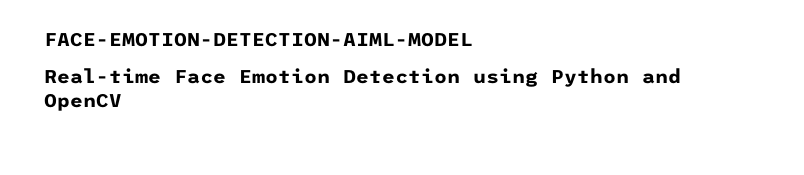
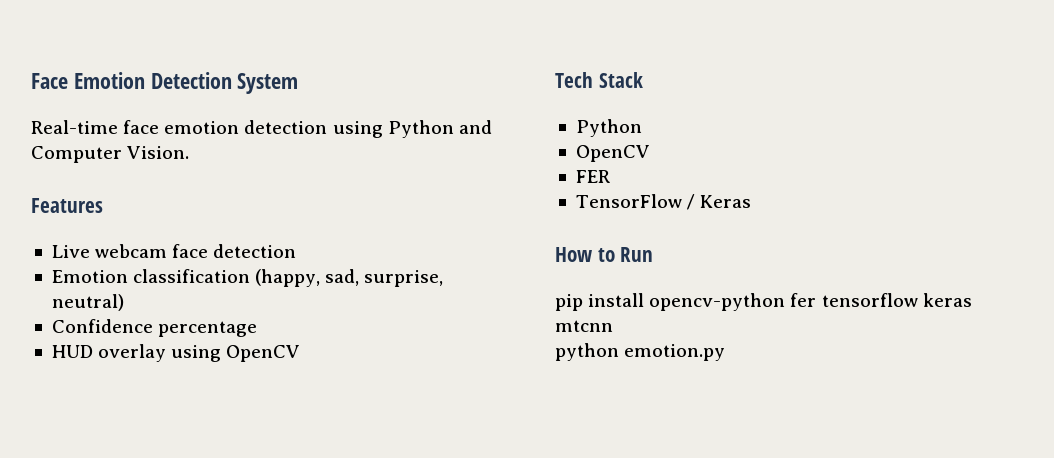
- FACE-EMOTION-DETECTION-AIML-MODEL
- Real-time Face Emotion Detection using Python and OpenCV
+ Face Emotion Detection System
+ Real-time face emotion detection using Python and Computer Vision.
+ Features
+ Live webcam face detection
+ Emotion classification (happy, sad, surprise, neutral)
+ Confidence percentage
+ HUD overlay using OpenCV
+ Tech Stack
+ Python
+ OpenCV
+ FER
+ TensorFlow / Keras
+ How to Run
+ pip install opencv-python fer tensorflow keras mtcnn
+ python emotion.py

